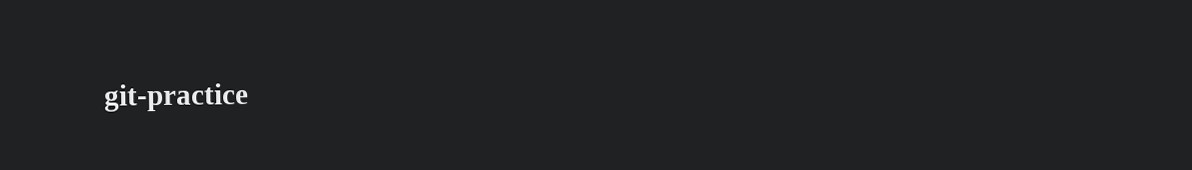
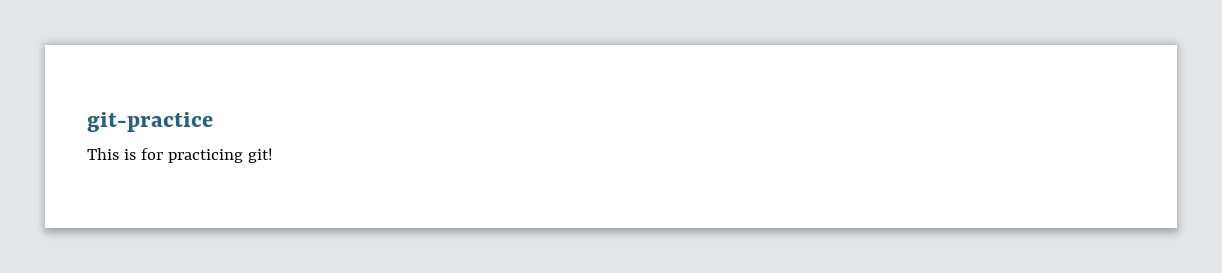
+ This is for practicing git!

